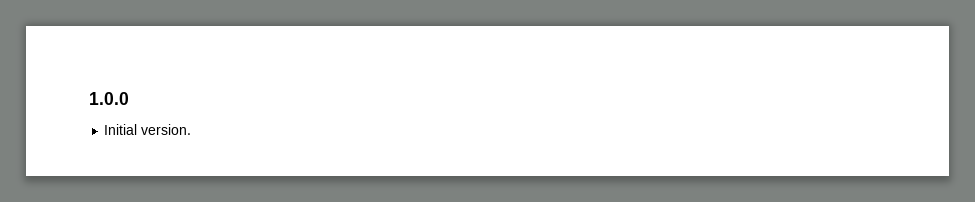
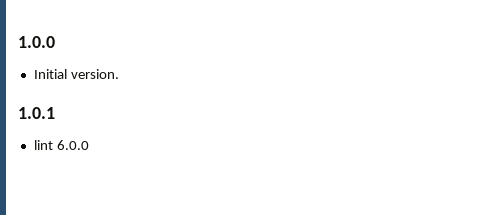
+ 1.0.1
+ lint 6.0.0

